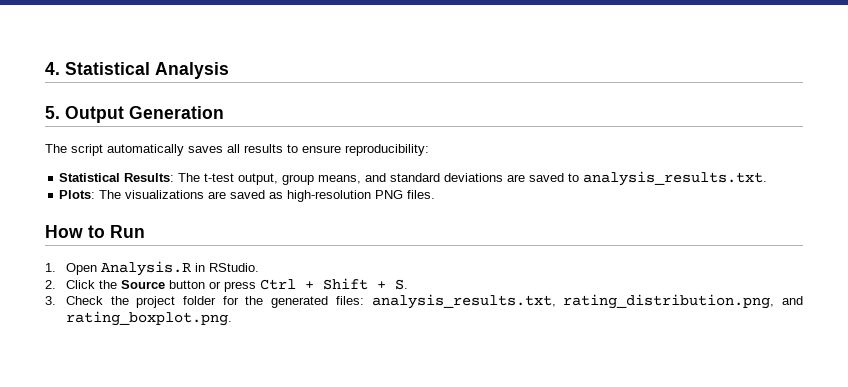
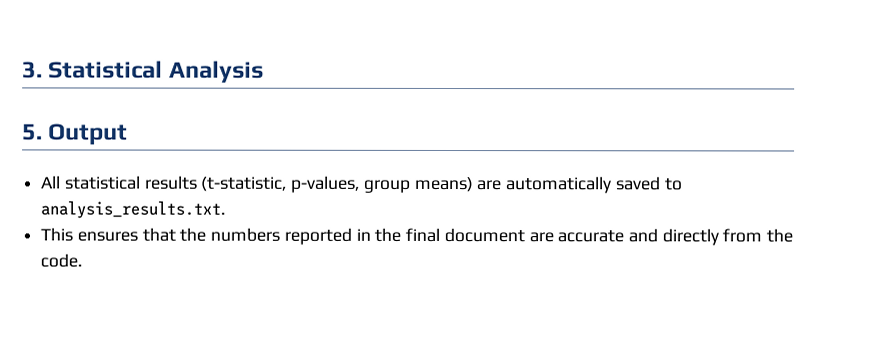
- 4. Statistical Analysis
+ 3. Statistical Analysis
- 5. Output Generation
- The script automatically saves all results to ensure reproducibility:
- Statistical Results: The t-test output, group means, and standard deviations are saved to analysis_results.txt.
- Plots: The visualizations are saved as high-resolution PNG files.
- How to Run
- 1. Open Analysis.R in RStudio.
- 2. Click the Source button or press Ctrl + Shift + S.
- 3. Check the project folder for the generated files: analysis_results.txt, rating_distribution.png, and rating_boxplot.png.
+ 5. Output
+ All statistical results (t-statistic, p-values, group means) are automatically saved to analysis_results.txt.
+ This ensures that the numbers reported in the final document are accurate and directly from the code.

